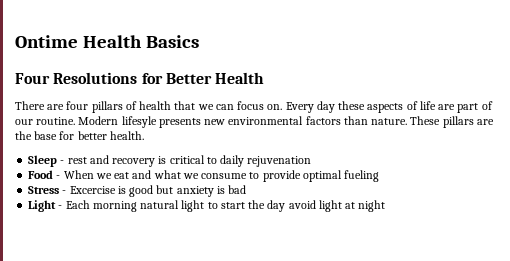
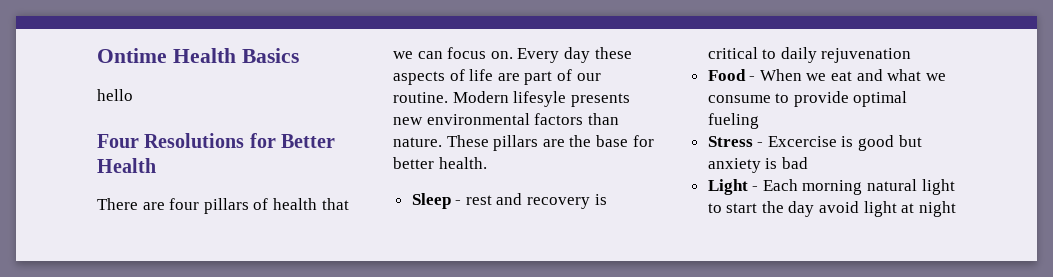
+ hello

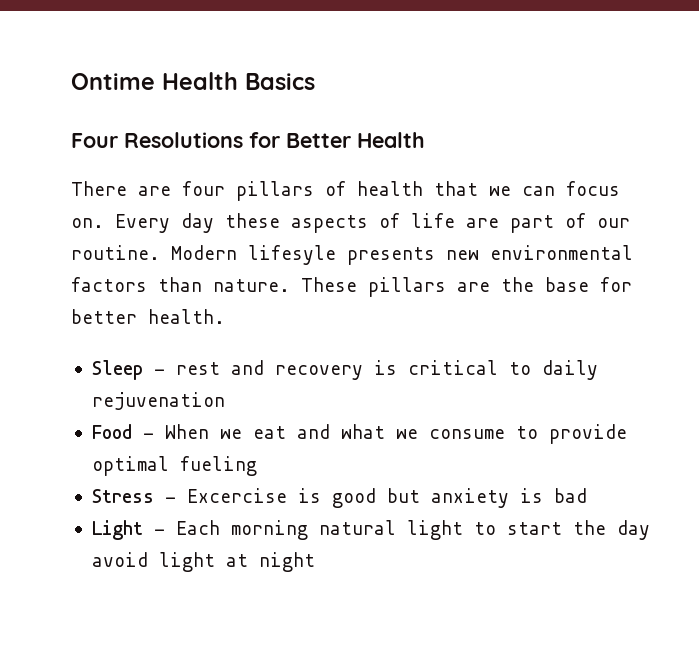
- hello

